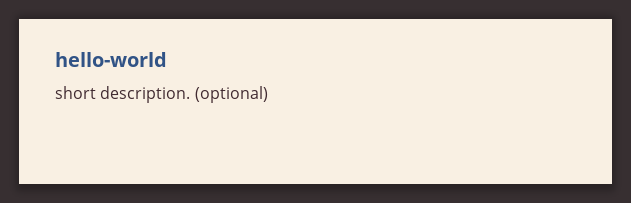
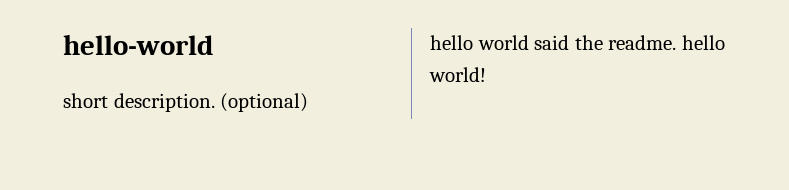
+ hello world said the readme. hello world!

